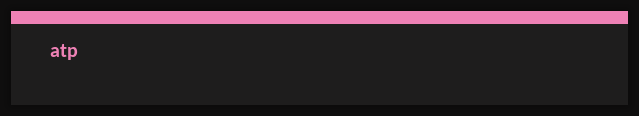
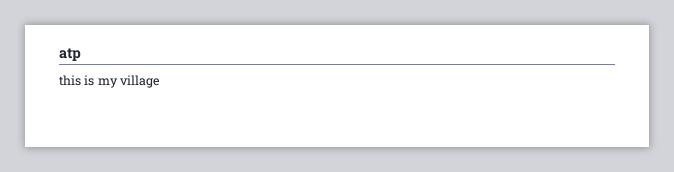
+ this is my village

